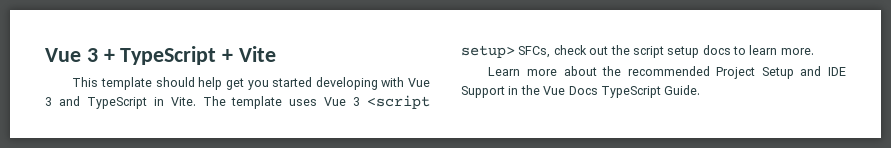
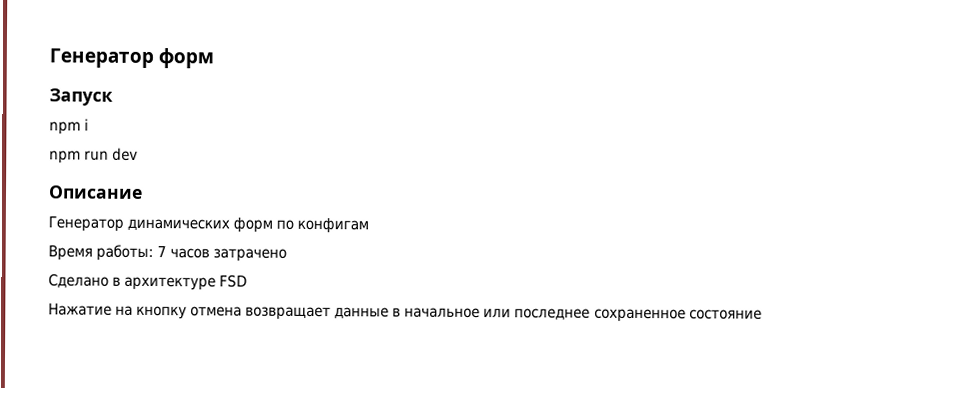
- Vue 3 + TypeScript + Vite
- This template should help get you started developing with Vue 3 and TypeScript in Vite. The template uses Vue 3 <script setup> SFCs, check out the script setup docs to learn more.
- Learn more about the recommended Project Setup and IDE Support in the Vue Docs TypeScript Guide.
+ Генератор форм
+ Запуск
+ npm i
+ npm run dev
+ Описание
+ Генератор динамических форм по конфигам
+ Время работы: 7 часов затрачено
+ Сделано в архитектуре FSD
+ Нажатие на кнопку отмена возвращает данные в начальное или последнее сохраненное состояние

